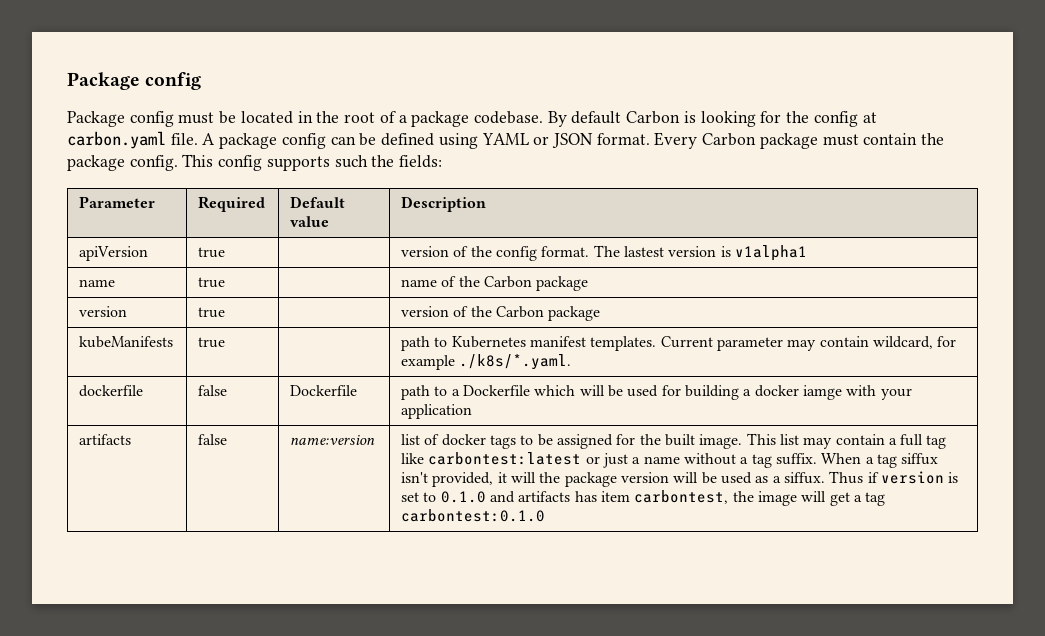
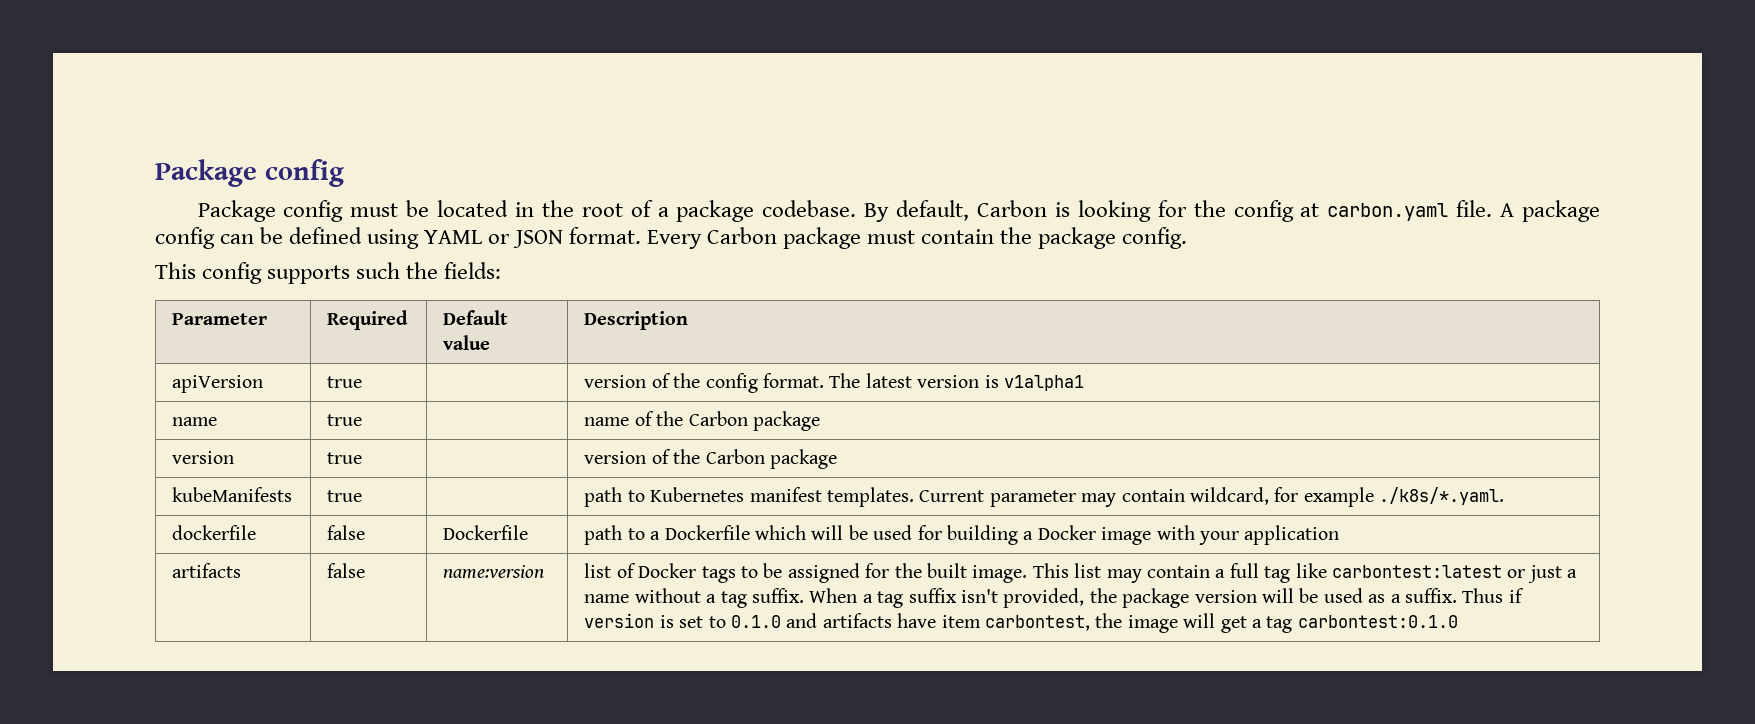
- By default Carbon is looking for the config at carbon.yaml file.
+ By default, Carbon is looking for the config at carbon.yaml file.
- Every Carbon package must contain the package config. This config supports such the fields:
+ Every Carbon package must contain the package config.
+ This config supports such the fields:
- apiVersion | true | | version of the config format. The lastest version is v1alpha1
+ apiVersion | true | | version of the config format. The latest version is v1alpha1
- dockerfile | false | Dockerfile | path to a Dockerfile which will be used for building a docker iamge with your application
+ dockerfile | false | Dockerfile | path to a Dockerfile which will be used for building a Docker image with your application
- list of docker tags to be assigned for the built image.
+ list of Docker tags to be assigned for the built image.
- When a tag siffux isn't provided, it will the package version will be used as a siffux.
+ When a tag suffix isn't provided, the package version will be used as a suffix.
- Thus if version is set to 0.1.0 and artifacts has item carbontest, the image will get a tag carbontest:0.1.0
+ Thus if version is set to 0.1.0 and artifacts have item carbontest, the image will get a tag carbontest:0.1.0

